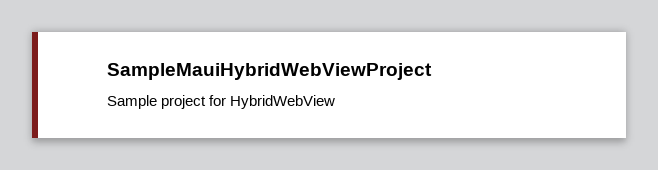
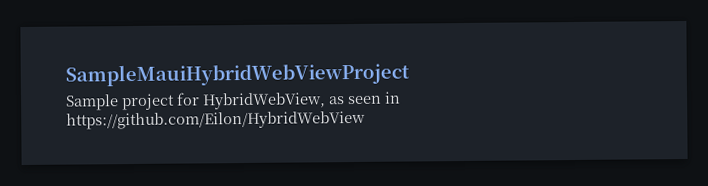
- Sample project for HybridWebView
+ Sample project for HybridWebView, as seen in https://github.com/Eilon/HybridWebView

